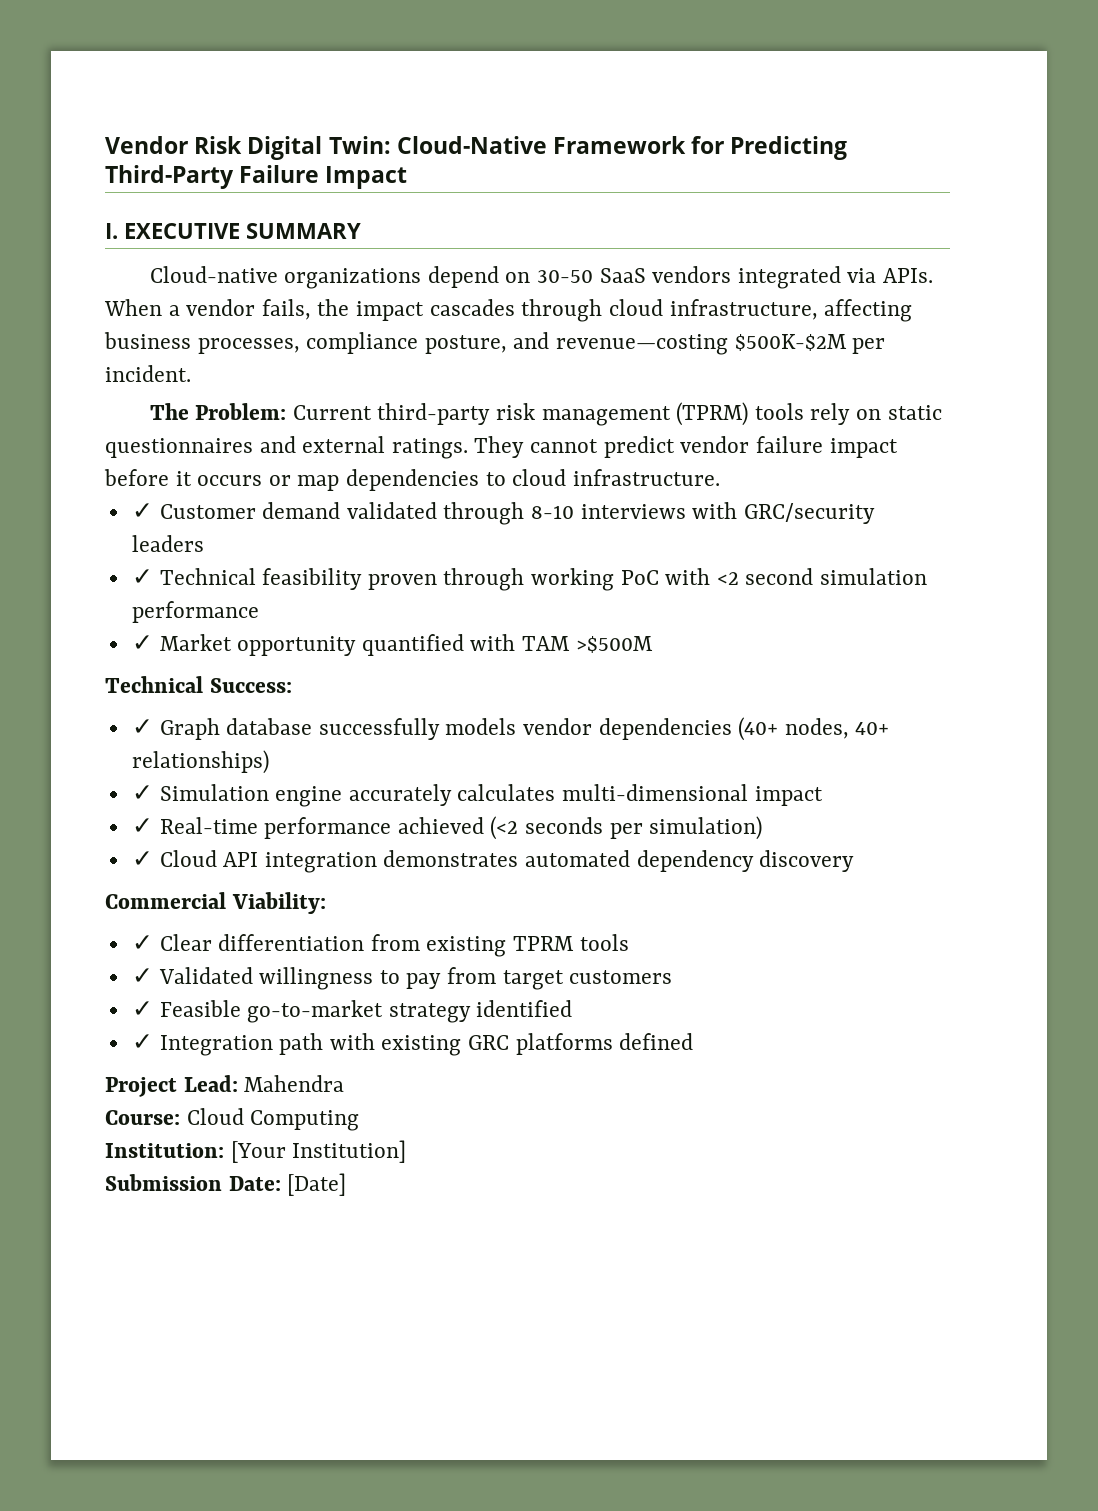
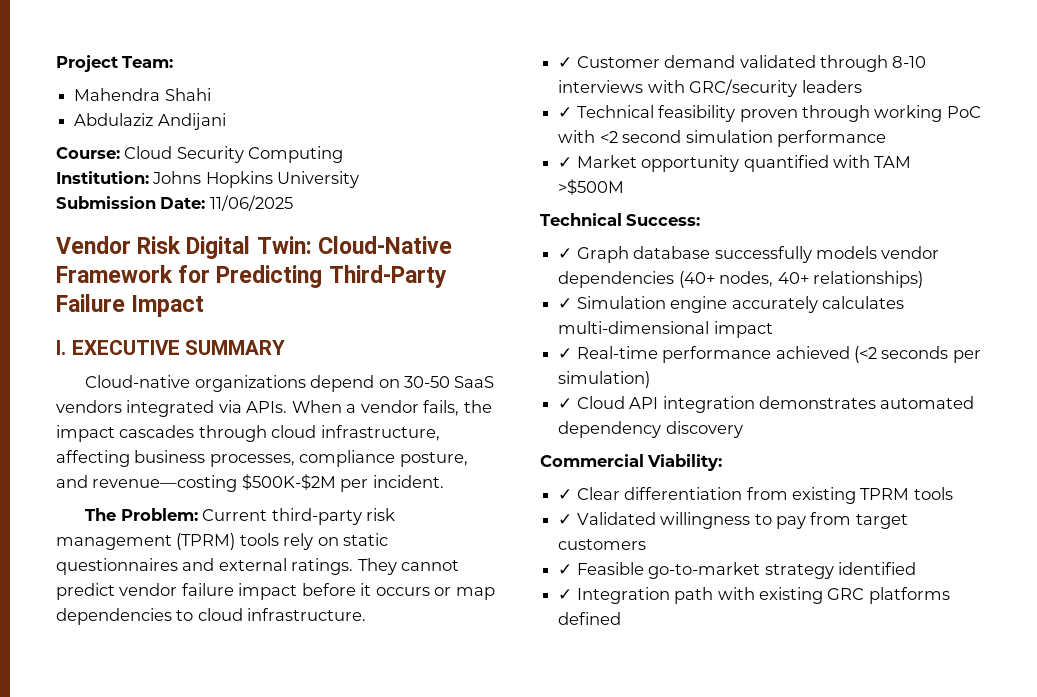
+ Project Team:
+ Mahendra Shahi
+ Abdulaziz Andijani
+ Course: Cloud Security Computing
+ Institution: Johns Hopkins University
+ Submission Date: 11/06/2025
- Project Lead: Mahendra
- Course: Cloud Computing
- Institution: [Your Institution]
- Submission Date: [Date]

